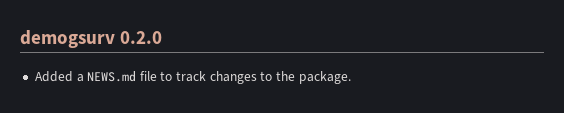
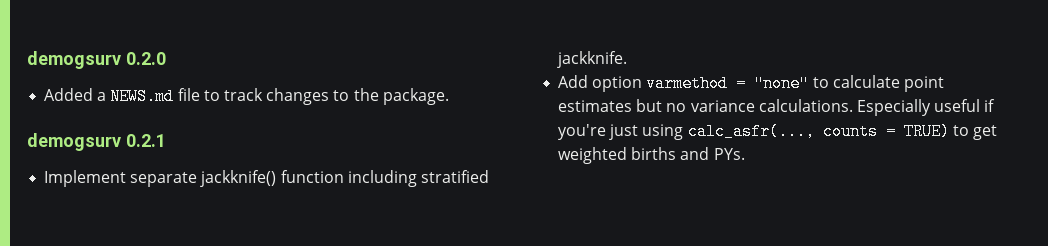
+ demogsurv 0.2.1
+ Implement separate jackknife() function including stratified jackknife.
+ Add option varmethod = "none" to calculate point estimates but no variance calculations. Especially useful if you're just using calc_asfr(..., counts = TRUE) to get weighted births and PYs.

